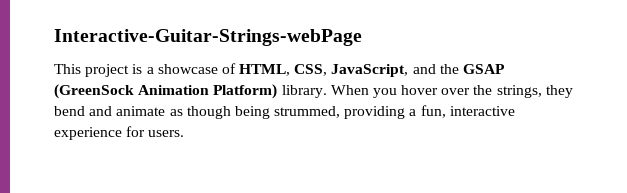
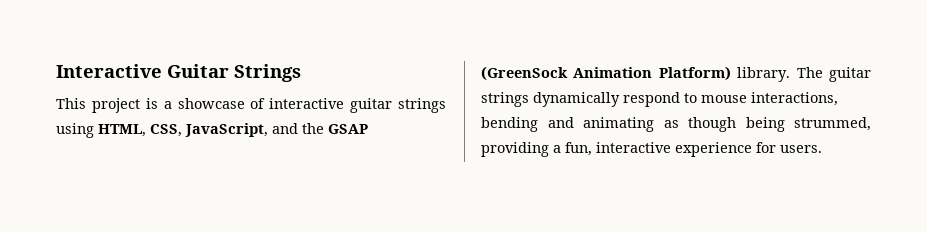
- Interactive-Guitar-Strings-webPage
+ Interactive Guitar Strings
- This project is a showcase of HTML, CSS, JavaScript, and the GSAP (GreenSock Animation Platform) library.
+ This project is a showcase of interactive guitar strings using HTML, CSS, JavaScript, and the GSAP (GreenSock Animation Platform) library.
- When you hover over the strings, they bend and animate as though being strummed, providing a fun, interactive experience for users.
+ The guitar strings dynamically respond to mouse interactions, bending and animating as though being strummed, providing a fun, interactive experience for users.

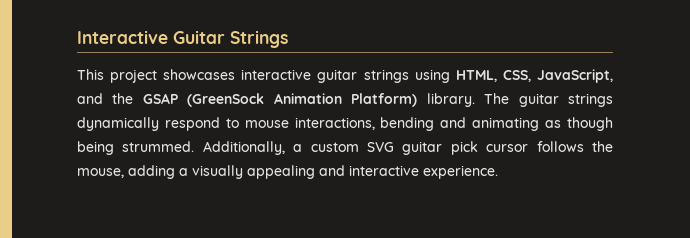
- This project is a showcase of interactive guitar strings using HTML, CSS, JavaScript, and the GSAP (GreenSock Animation Platform) library.
+ This project showcases interactive guitar strings using HTML, CSS, JavaScript, and the GSAP (GreenSock Animation Platform) library.
- The guitar strings dynamically respond to mouse interactions, bending and animating as though being strummed, providing a fun, interactive experience for users.
+ The guitar strings dynamically respond to mouse interactions, bending and animating as though being strummed. Additionally, a custom SVG guitar pick cursor follows the mouse, adding a visually appealing and interactive experience.

